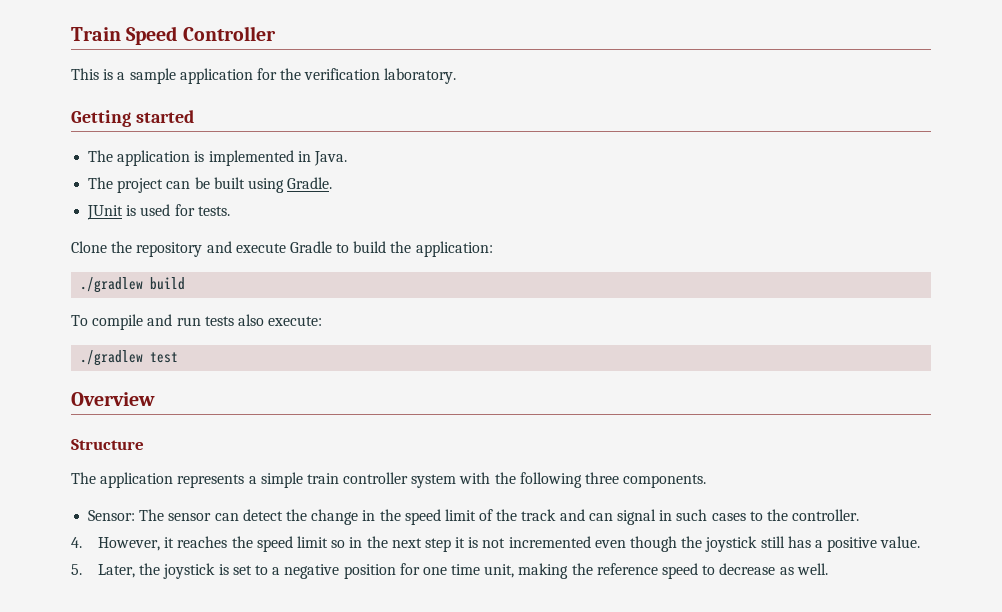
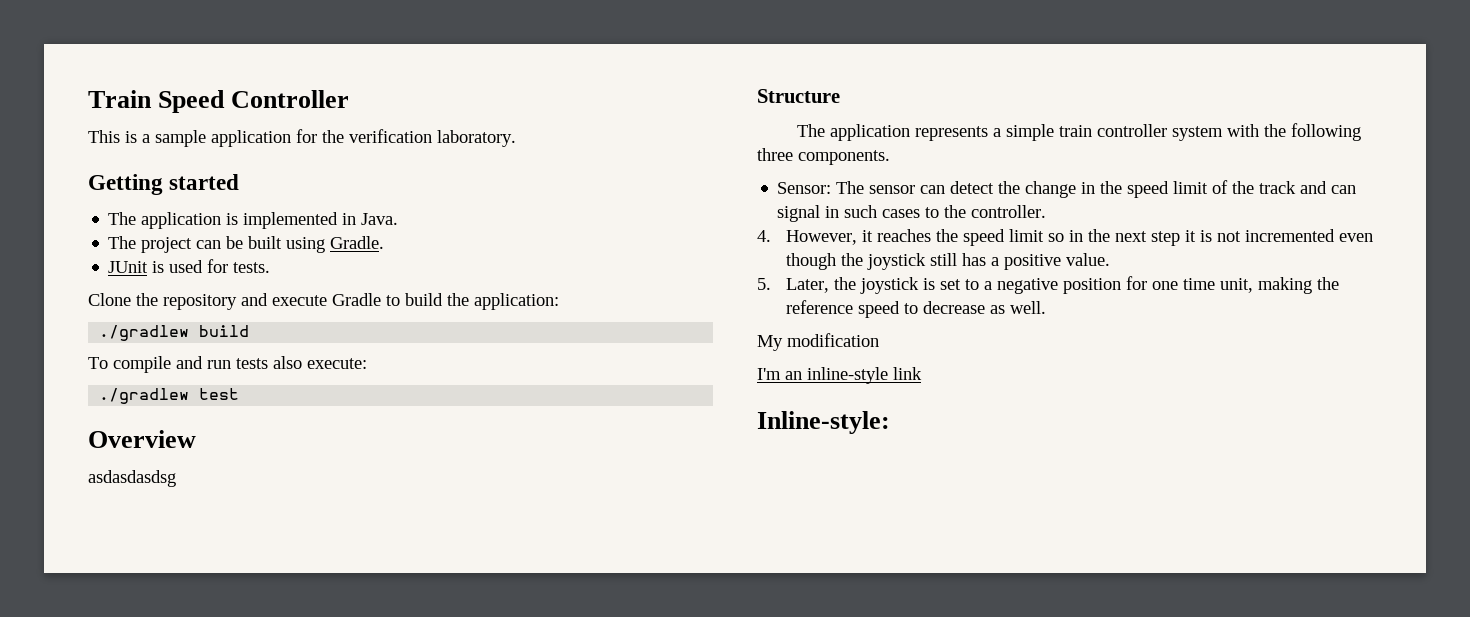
+ asdasdasdsg
+ My modification
+ I'm an inline-style link
+ Inline-style:

